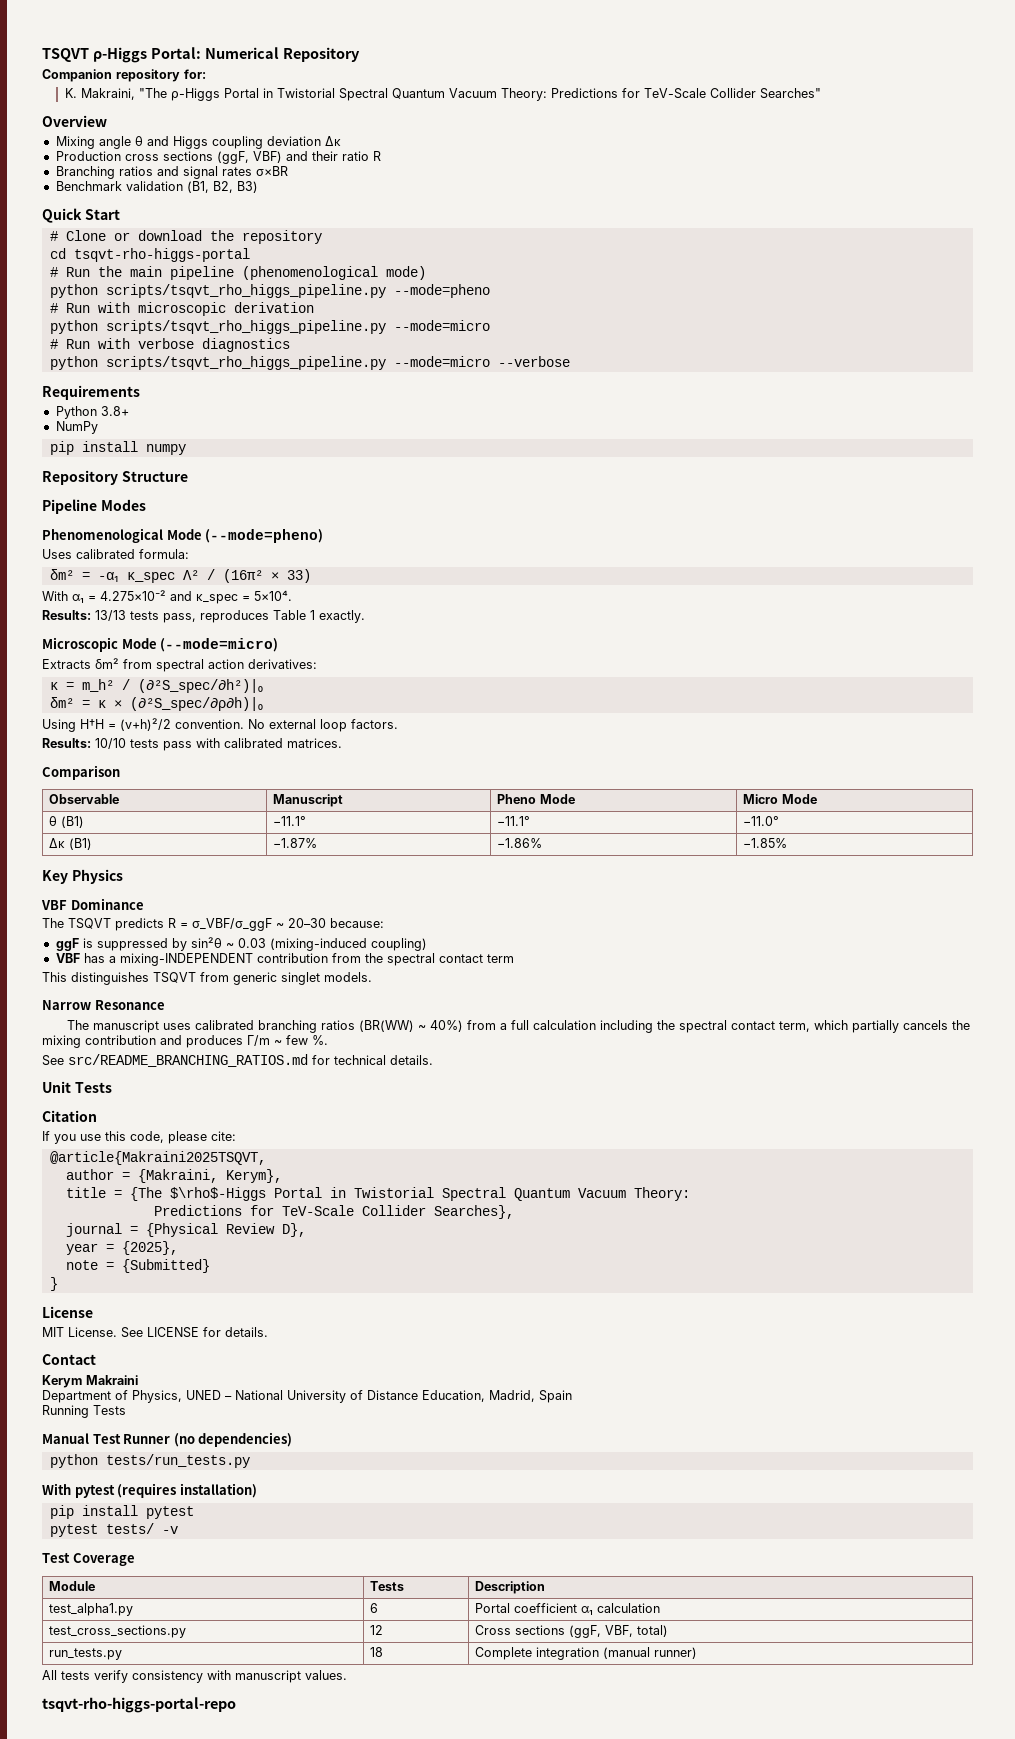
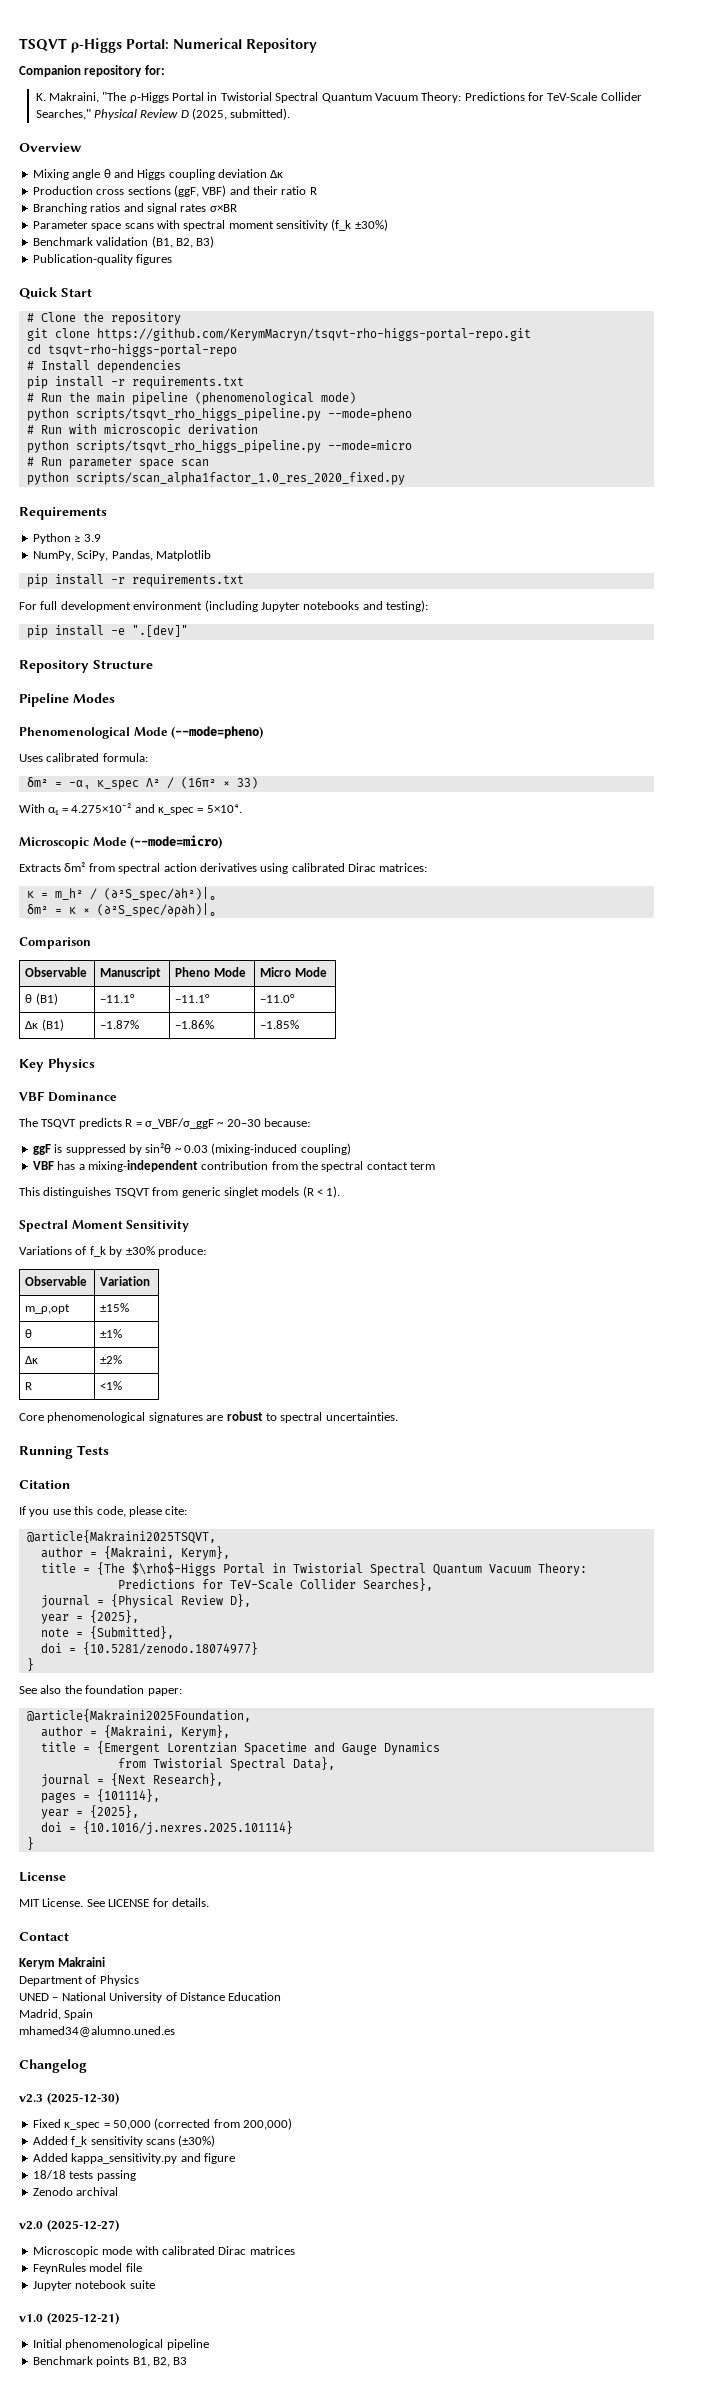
- K. Makraini, "The ρ-Higgs Portal in Twistorial Spectral Quantum Vacuum Theory: Predictions for TeV-Scale Collider Searches"
+ K. Makraini, "The ρ-Higgs Portal in Twistorial Spectral Quantum Vacuum Theory: Predictions for TeV-Scale Collider Searches," Physical Review D (2025, submitted).
+ Parameter space scans with spectral moment sensitivity (f_k ±30%)
+ Publication-quality figures
- # Clone or download the repository
+ # Clone the repository
- cd tsqvt-rho-higgs-portal
+ git clone https://github.com/KerymMacryn/tsqvt-rho-higgs-portal-repo.git
+ cd tsqvt-rho-higgs-portal-repo
+ # Install dependencies
+ pip install -r requirements.txt
- # Run with verbose diagnostics
- python scripts/tsqvt_rho_higgs_pipeline.py --mode=micro --verbose
+ # Run parameter space scan
+ python scripts/scan_alpha1factor_1.0_res_2020_fixed.py
  Requirements
- Python 3.8+
- NumPy
- pip install numpy
+ Python ≥ 3.9
+ NumPy, SciPy, Pandas, Matplotlib
+ pip install -r requirements.txt
+ For full development environment (including Jupyter notebooks and testing):
+ pip install -e ".[dev]"
- Results: 13/13 tests pass, reproduces Table 1 exactly.
- Extracts δm² from spectral action derivatives:
+ Extracts δm² from spectral action derivatives using calibrated Dirac matrices:
- Using H†H = (v+h)²/2 convention. No external loop factors.
- Results: 10/10 tests pass with calibrated matrices.
- VBF has a mixing-INDEPENDENT contribution from the spectral contact term
+ VBF has a mixing-independent contribution from the spectral contact term
- This distinguishes TSQVT from generic singlet models.
- Narrow Resonance
- The manuscript uses calibrated branching ratios (BR(WW) ~ 40%) from a full calculation including the spectral contact term, which partially cancels the mixing contribution and produces Γ/m ~ few %.
- See src/README_BRANCHING_RATIOS.md for technical details.
- Unit Tests
+ This distinguishes TSQVT from generic singlet models (R < 1).
+ Spectral Moment Sensitivity
+ Variations of f_k by ±30% produce:
+ Observable | Variation
+ m_ρ,opt | ±15%
+ θ | ±1%
+ Δκ | ±2%
+ R | <1%
+ Core phenomenological signatures are robust to spectral uncertainties.
+ Running Tests
- note = {Submitted}
+ note = {Submitted},
+ doi = {10.5281/zenodo.18074977}
+ }
+ See also the foundation paper:
+ @article{Makraini2025Foundation,
+ author = {Makraini, Kerym},
+ title = {Emergent Lorentzian Spacetime and Gauge Dynamics
+ from Twistorial Spectral Data},
+ journal = {Next Research},
+ pages = {101114},
+ year = {2025},
+ doi = {10.1016/j.nexres.2025.101114}
- Department of Physics, UNED – National University of Distance Education, Madrid, Spain
+ Department of Physics
+ UNED – National University of Distance Education
+ Madrid, Spain
- Running Tests
- Manual Test Runner (no dependencies)
- python tests/run_tests.py
- With pytest (requires installation)
- pip install pytest
- pytest tests/ -v
- Test Coverage
- Module | Tests | Description
- test_alpha1.py | 6 | Portal coefficient α₁ calculation
- test_cross_sections.py | 12 | Cross sections (ggF, VBF, total)
- run_tests.py | 18 | Complete integration (manual runner)
- All tests verify consistency with manuscript values.
- tsqvt-rho-higgs-portal-repo
+ mhamed34@alumno.uned.es
+ Changelog
+ v2.3 (2025-12-30)
+ Fixed κ_spec = 50,000 (corrected from 200,000)
+ Added f_k sensitivity scans (±30%)
+ Added kappa_sensitivity.py and figure
+ 18/18 tests passing
+ Zenodo archival
+ v2.0 (2025-12-27)
+ Microscopic mode with calibrated Dirac matrices
+ FeynRules model file
+ Jupyter notebook suite
+ v1.0 (2025-12-21)
+ Initial phenomenological pipeline
+ Benchmark points B1, B2, B3

